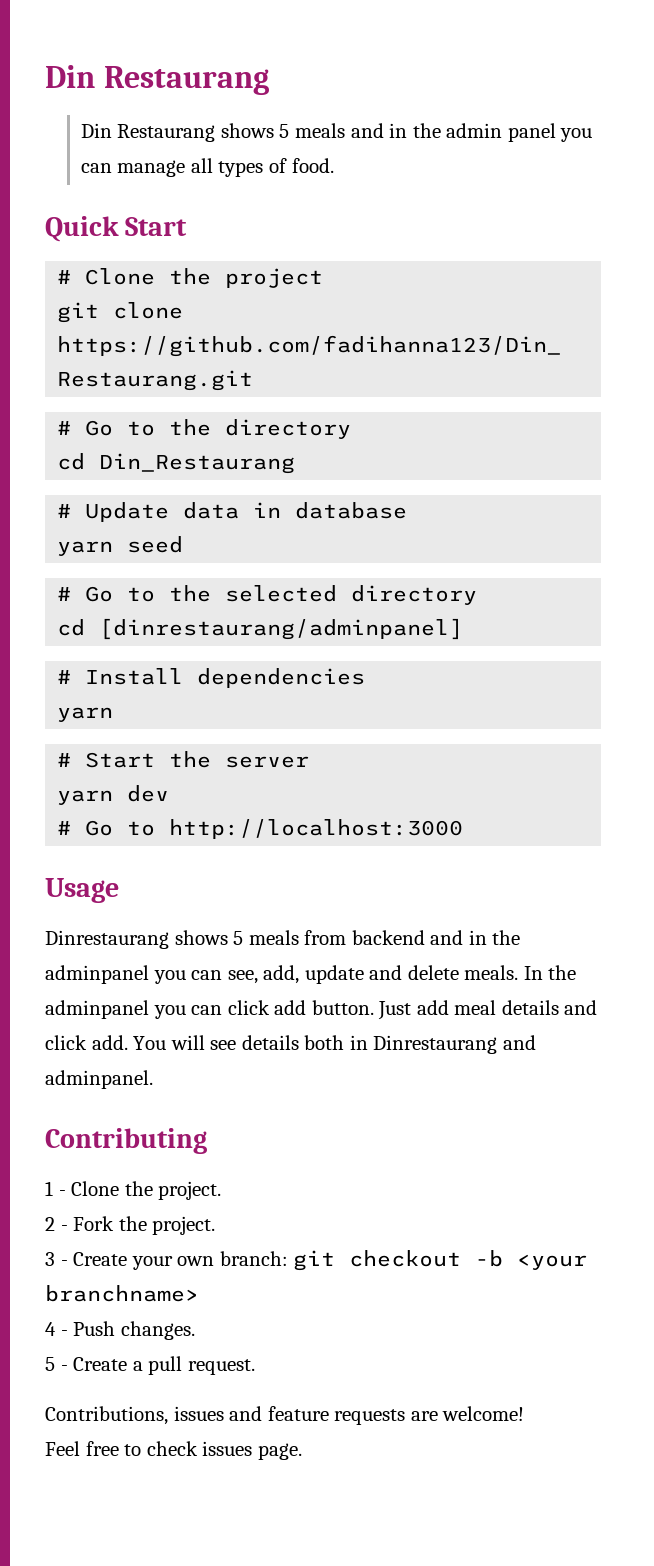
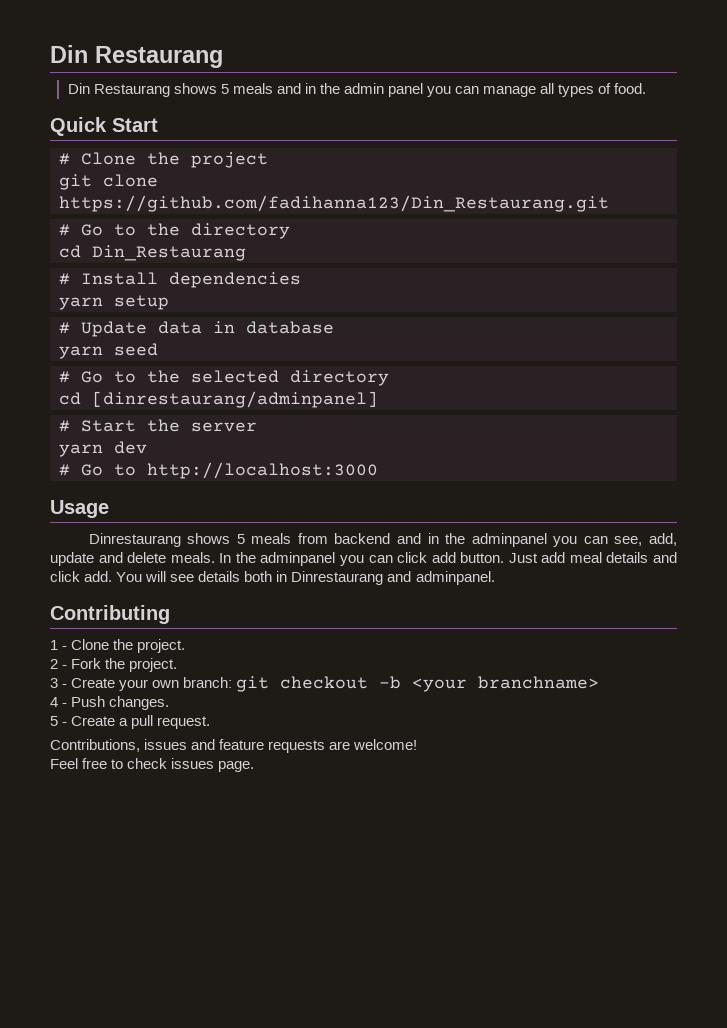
+ # Install dependencies
+ yarn setup
- # Install dependencies
- yarn

